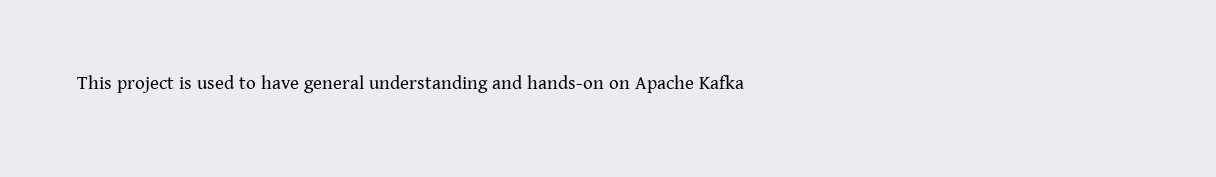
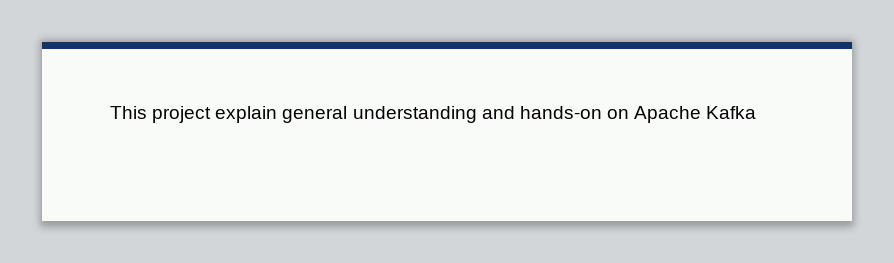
- This project is used to have general understanding and hands-on on Apache Kafka
+ This project explain general understanding and hands-on on Apache Kafka

